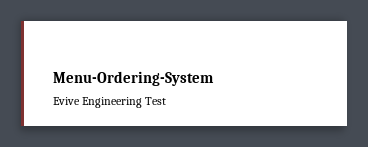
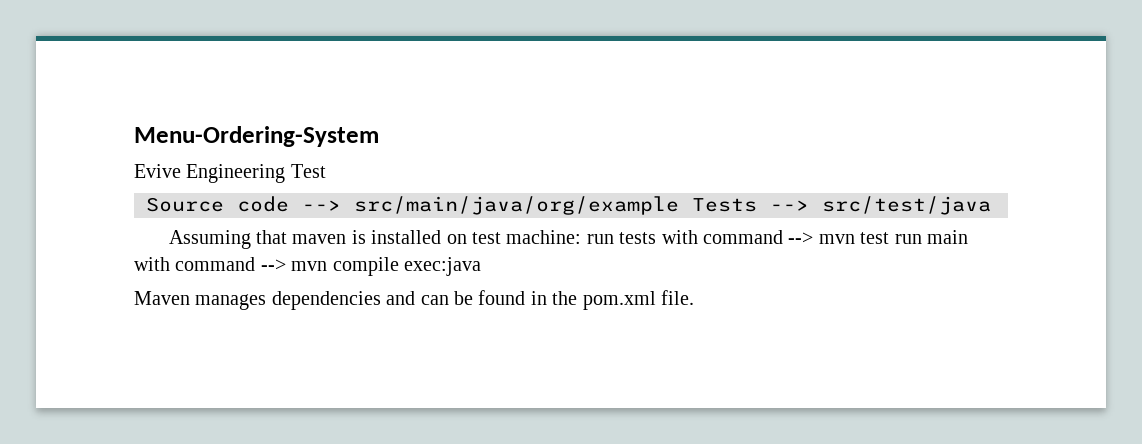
+ Source code --> src/main/java/org/example Tests --> src/test/java
+ Assuming that maven is installed on test machine: run tests with command --> mvn test run main with command --> mvn compile exec:java
+ Maven manages dependencies and can be found in the pom.xml file.

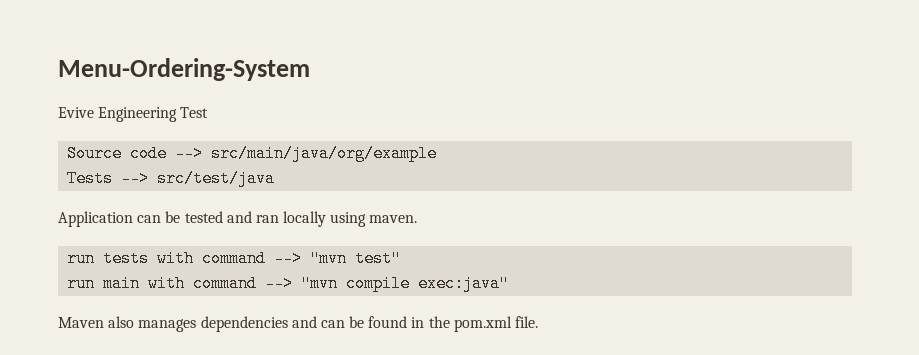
- Source code --> src/main/java/org/example Tests --> src/test/java
+ Source code --> src/main/java/org/example
+ Tests --> src/test/java
- Assuming that maven is installed on test machine: run tests with command --> mvn test run main with command --> mvn compile exec:java
+ Application can be tested and ran locally using maven.
+ run tests with command --> "mvn test"
+ run main with command --> "mvn compile exec:java"
- Maven manages dependencies and can be found in the pom.xml file.
+ Maven also manages dependencies and can be found in the pom.xml file.

